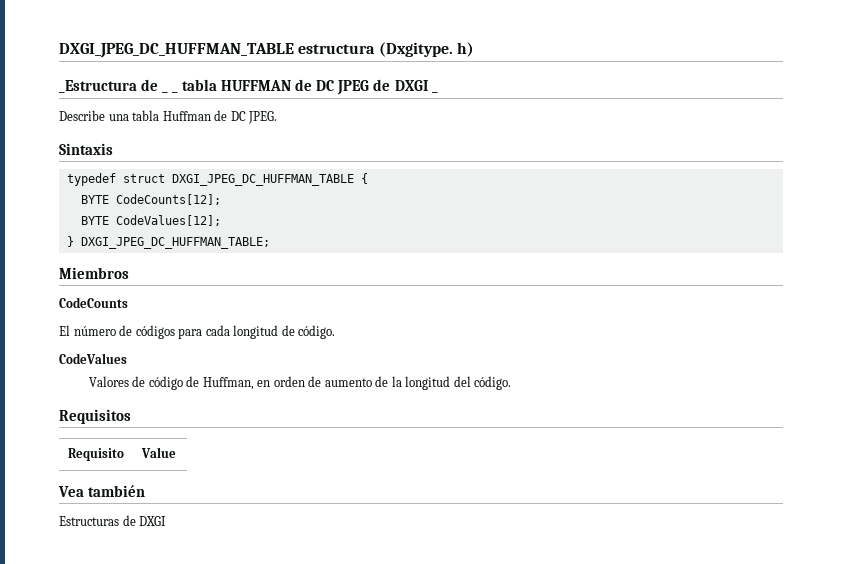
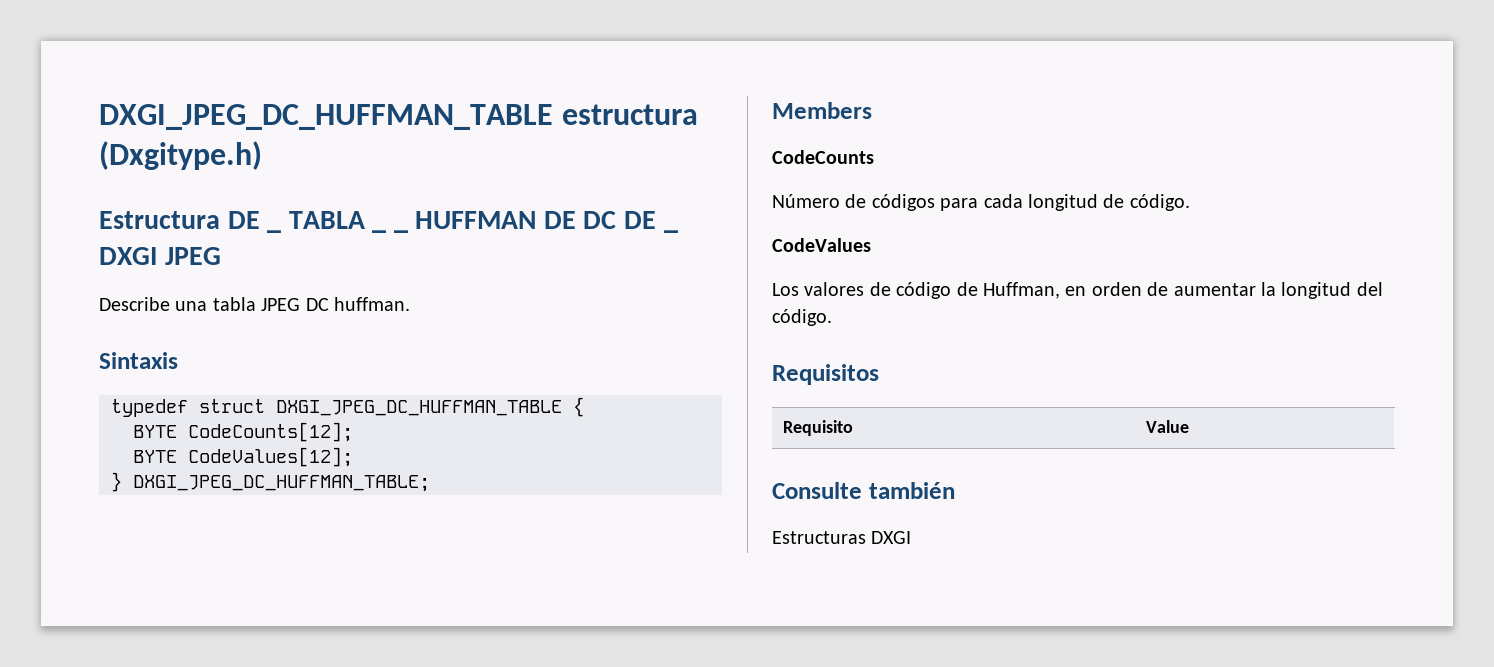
- DXGI_JPEG_DC_HUFFMAN_TABLE estructura (Dxgitype. h)
- _Estructura de _ _ tabla HUFFMAN de DC JPEG de DXGI _
+ DXGI_JPEG_DC_HUFFMAN_TABLE estructura (Dxgitype.h)
+ Estructura DE _ TABLA _ _ HUFFMAN DE DC DE _ DXGI JPEG
- Describe una tabla Huffman de DC JPEG.
+ Describe una tabla JPEG DC huffman.
- Miembros
+ Members
- El número de códigos para cada longitud de código.
+ Número de códigos para cada longitud de código.
- Valores de código de Huffman, en orden de aumento de la longitud del código.
+ Los valores de código de Huffman, en orden de aumentar la longitud del código.
- Vea también
+ Consulte también
- Estructuras de DXGI
+ Estructuras DXGI

